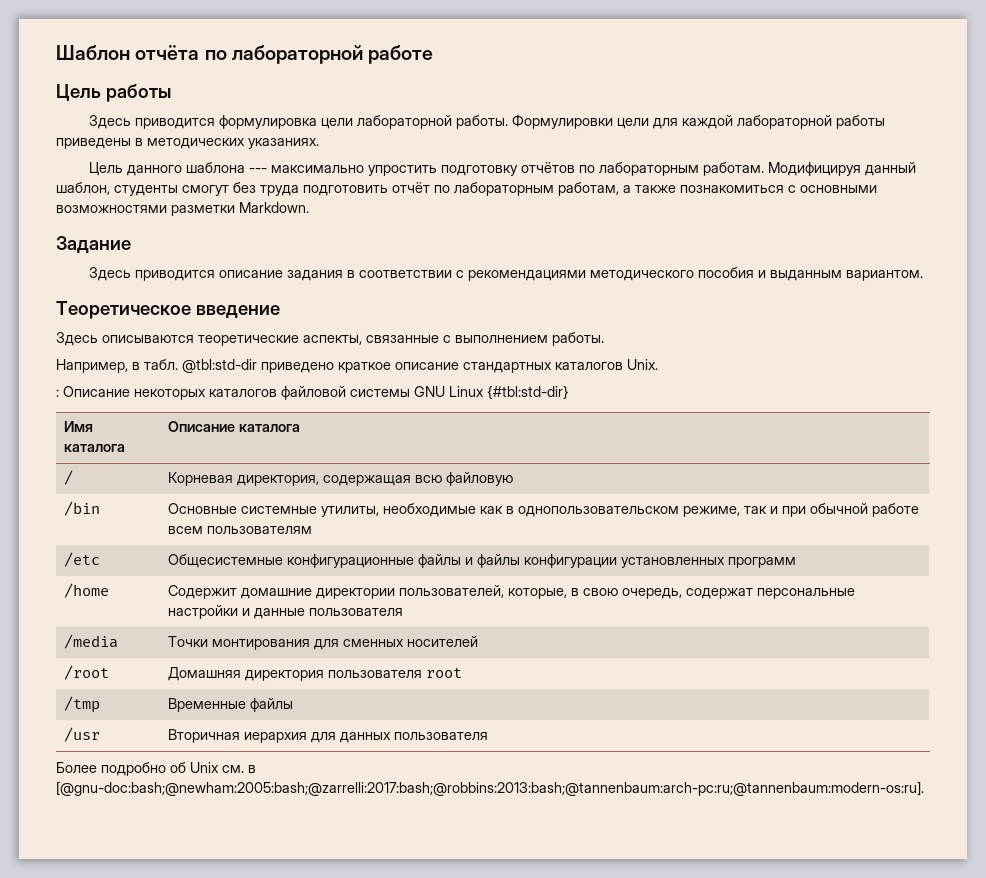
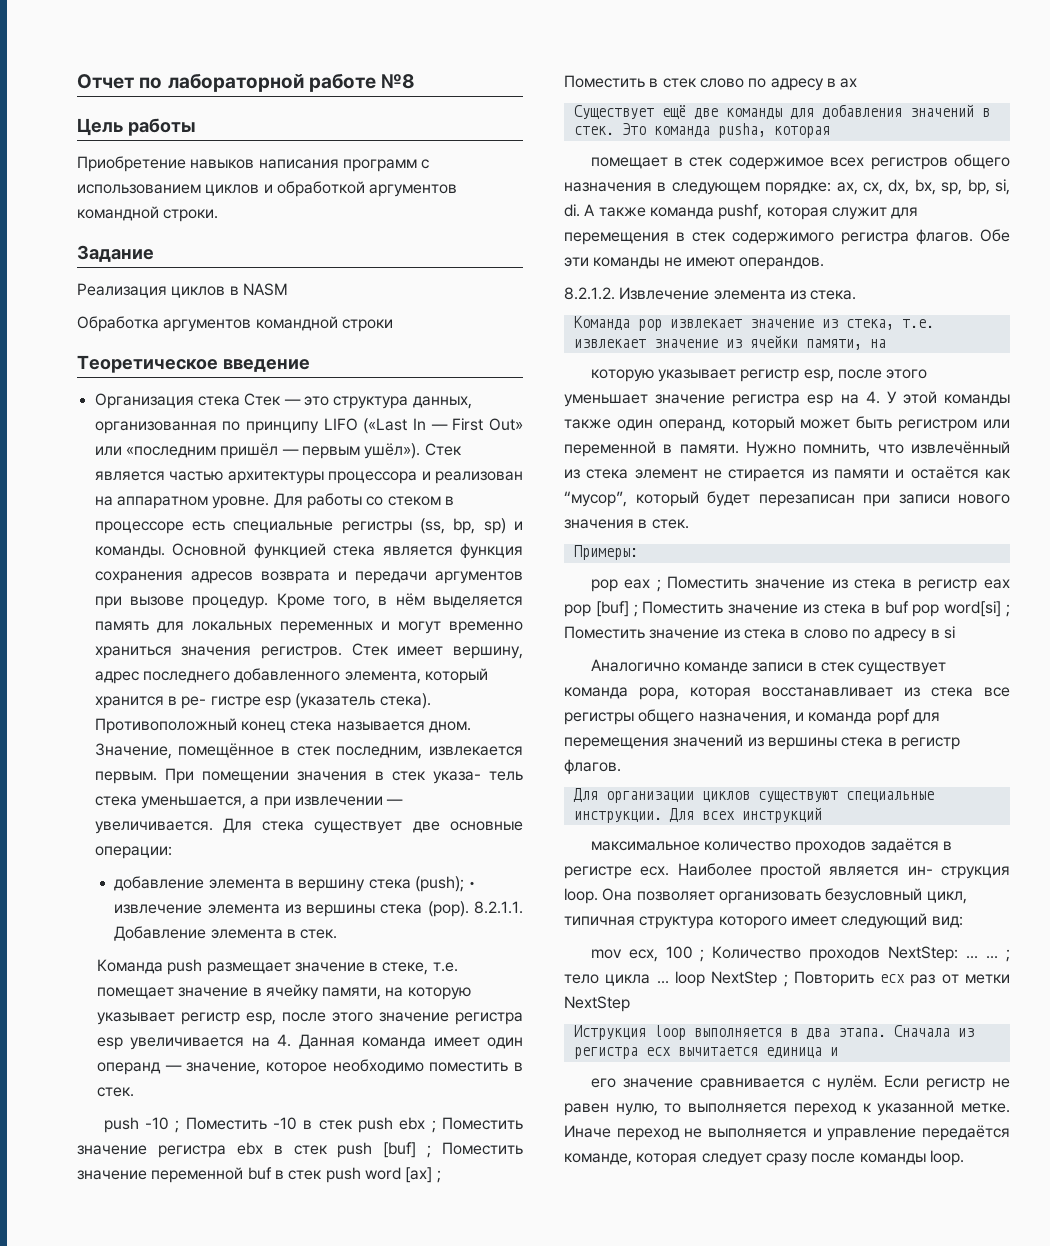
- Шаблон отчёта по лабораторной работе
+ Отчет по лабораторной работе №8
- Здесь приводится формулировка цели лабораторной работы. Формулировки цели для каждой лабораторной работы приведены в методических указаниях.
- Цель данного шаблона --- максимально упростить подготовку отчётов по лабораторным работам. Модифицируя данный шаблон, студенты смогут без труда подготовить отчёт по лабораторным работам, а также познакомиться с основными возможностями разметки Markdown.
+ Приобретение навыков написания программ с использованием циклов и обработкой аргументов командной строки.
  Задание
- Здесь приводится описание задания в соответствии с рекомендациями методического пособия и выданным вариантом.
+ Реализация циклов в NASM
+ Обработка аргументов командной строки
  Теоретическое введение
- Здесь описываются теоретические аспекты, связанные с выполнением работы.
- Например, в табл. @tbl:std-dir приведено краткое описание стандартных каталогов Unix.
- : Описание некоторых каталогов файловой системы GNU Linux {#tbl:std-dir}
- Имя каталога | Описание каталога
- / | Корневая директория, содержащая всю файловую
- /bin | Основные системные утилиты, необходимые как в однопользовательском режиме, так и при обычной работе всем пользователям
- /etc | Общесистемные конфигурационные файлы и файлы конфигурации установленных программ
- /home | Содержит домашние директории пользователей, которые, в свою очередь, содержат персональные настройки и данные пользователя
- /media | Точки монтирования для сменных носителей
- /root | Домашняя директория пользователя root
- /tmp | Временные файлы
- /usr | Вторичная иерархия для данных пользователя
- Более подробно об Unix см. в [@gnu-doc:bash;@newham:2005:bash;@zarrelli:2017:bash;@robbins:2013:bash;@tannenbaum:arch-pc:ru;@tannenbaum:modern-os:ru].
+ Организация стека Стек — это структура данных, организованная по принципу LIFO («Last In — First Out» или «последним пришёл — первым ушёл»). Стек является частью архитектуры процессора и реализован на аппаратном уровне. Для работы со стеком в процессоре есть специальные регистры (ss, bp, sp) и команды. Основной функцией стека является функция сохранения адресов возврата и передачи аргументов при вызове процедур. Кроме того, в нём выделяется память для локальных переменных и могут временно храниться значения регистров. Стек имеет вершину, адрес последнего добавленного элемента, который хранится в ре- гистре esp (указатель стека). Противоположный конец стека называется дном. Значение, помещённое в стек последним, извлекается первым. При помещении значения в стек указа- тель стека уменьшается, а при извлечении — увеличивается. Для стека существует две основные операции:
+ добавление элемента в вершину стека (push); • извлечение элемента из вершины стека (pop). 8.2.1.1. Добавление элемента в стек.
+ Команда push размещает значение в стеке, т.е. помещает значение в ячейку памяти, на которую указывает регистр esp, после этого значение регистра esp увеличивается на 4. Данная команда имеет один операнд — значение, которое необходимо поместить в стек.
+ push -10 ; Поместить -10 в стек push ebx ; Поместить значение регистра ebx в стек push [buf] ; Поместить значение переменной buf в стек push word [ax] ; Поместить в стек слово по адресу в ax
+ Существует ещё две команды для добавления значений в стек. Это команда pusha, которая
+ помещает в стек содержимое всех регистров общего назначения в следующем порядке: ах, сх, dx, bх, sp, bp, si, di. А также команда pushf, которая служит для перемещения в стек содержимого регистра флагов. Обе эти команды не имеют операндов.
+ 8.2.1.2. Извлечение элемента из стека.
+ Команда pop извлекает значение из стека, т.е. извлекает значение из ячейки памяти, на
+ которую указывает регистр esp, после этого уменьшает значение регистра esp на 4. У этой команды также один операнд, который может быть регистром или переменной в памяти. Нужно помнить, что извлечённый из стека элемент не стирается из памяти и остаётся как “мусор”, который будет перезаписан при записи нового значения в стек.
+ Примеры:
+ pop eax ; Поместить значение из стека в регистр eax pop [buf] ; Поместить значение из стека в buf pop word[si] ; Поместить значение из стека в слово по адресу в si
+ Аналогично команде записи в стек существует команда popa, которая восстанавливает из стека все регистры общего назначения, и команда popf для перемещения значений из вершины стека в регистр флагов.
+ Для организации циклов существуют специальные инструкции. Для всех инструкций
+ максимальное количество проходов задаётся в регистре ecx. Наиболее простой является ин- струкция loop. Она позволяет организовать безусловный цикл, типичная структура которого имеет следующий вид:
+ mov ecx, 100 ; Количество проходов NextStep: ... ... ; тело цикла ... loop NextStep ; Повторить ecx раз от метки NextStep
+ Иструкция loop выполняется в два этапа. Сначала из регистра ecx вычитается единица и
+ его значение сравнивается с нулём. Если регистр не равен нулю, то выполняется переход к указанной метке. Иначе переход не выполняется и управление передаётся команде, которая следует сразу после команды loop.

